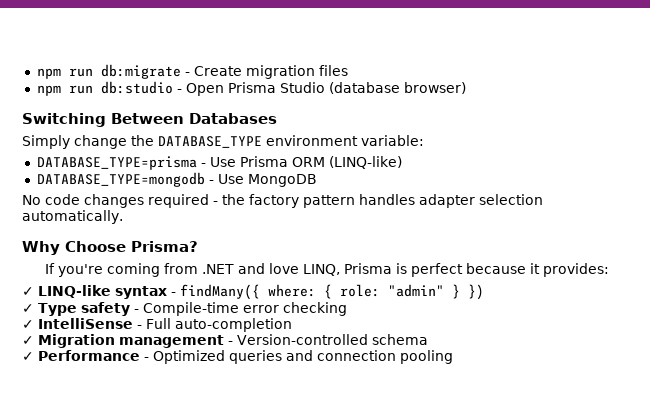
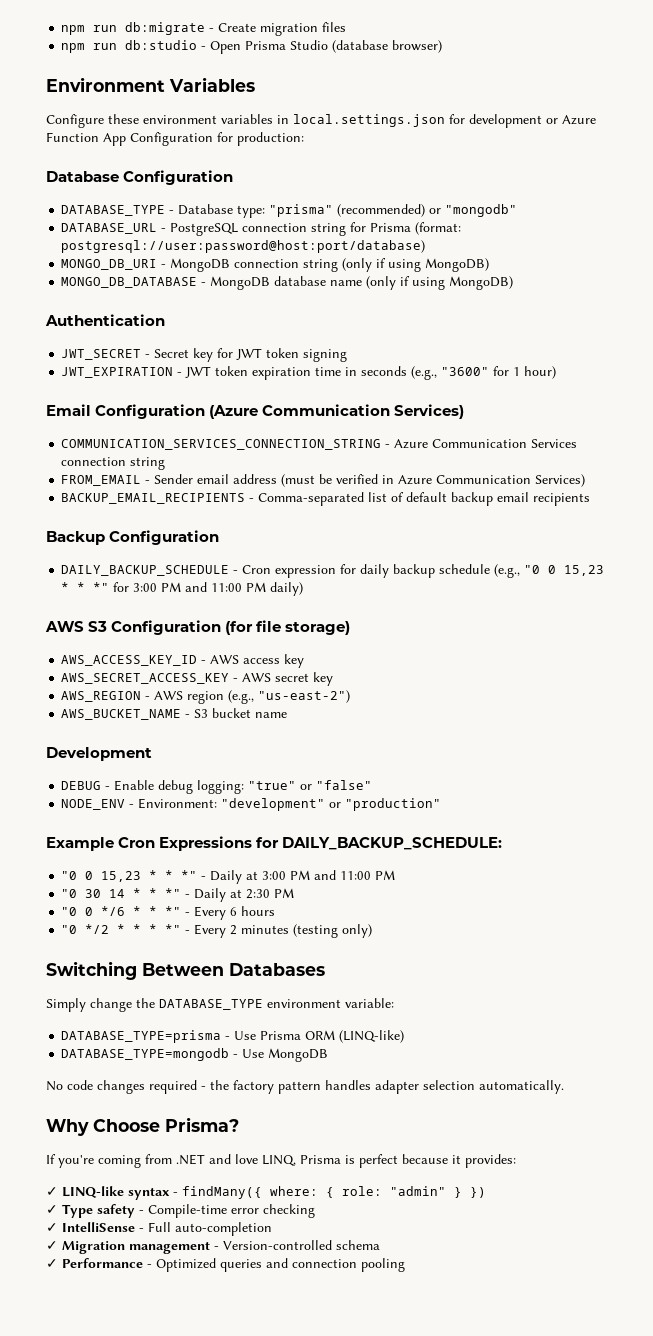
+ Environment Variables
+ Configure these environment variables in local.settings.json for development or Azure Function App Configuration for production:
+ Database Configuration
+ DATABASE_TYPE - Database type: "prisma" (recommended) or "mongodb"
+ DATABASE_URL - PostgreSQL connection string for Prisma (format: postgresql://user:password@host:port/database)
+ MONGO_DB_URI - MongoDB connection string (only if using MongoDB)
+ MONGO_DB_DATABASE - MongoDB database name (only if using MongoDB)
+ Authentication
+ JWT_SECRET - Secret key for JWT token signing
+ JWT_EXPIRATION - JWT token expiration time in seconds (e.g., "3600" for 1 hour)
+ Email Configuration (Azure Communication Services)
+ COMMUNICATION_SERVICES_CONNECTION_STRING - Azure Communication Services connection string
+ FROM_EMAIL - Sender email address (must be verified in Azure Communication Services)
+ BACKUP_EMAIL_RECIPIENTS - Comma-separated list of default backup email recipients
+ Backup Configuration
+ DAILY_BACKUP_SCHEDULE - Cron expression for daily backup schedule (e.g., "0 0 15,23 * * *" for 3:00 PM and 11:00 PM daily)
+ AWS S3 Configuration (for file storage)
+ AWS_ACCESS_KEY_ID - AWS access key
+ AWS_SECRET_ACCESS_KEY - AWS secret key
+ AWS_REGION - AWS region (e.g., "us-east-2")
+ AWS_BUCKET_NAME - S3 bucket name
+ Development
+ DEBUG - Enable debug logging: "true" or "false"
+ NODE_ENV - Environment: "development" or "production"
+ Example Cron Expressions for DAILY_BACKUP_SCHEDULE:
+ "0 0 15,23 * * *" - Daily at 3:00 PM and 11:00 PM
+ "0 30 14 * * *" - Daily at 2:30 PM
+ "0 0 */6 * * *" - Every 6 hours
+ "0 */2 * * * *" - Every 2 minutes (testing only)

